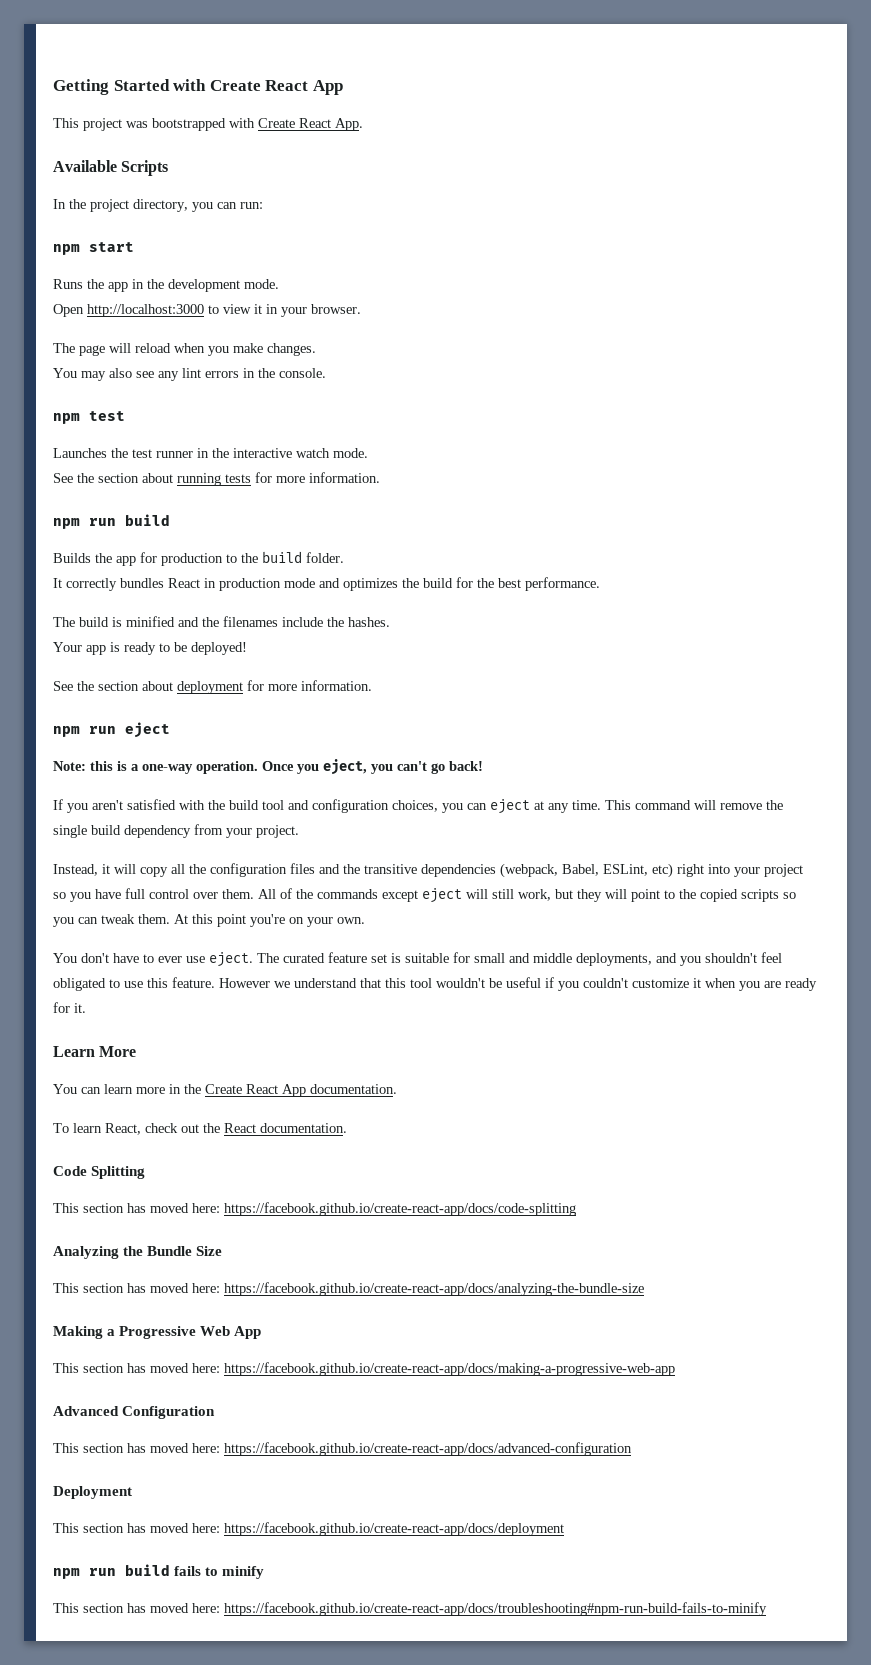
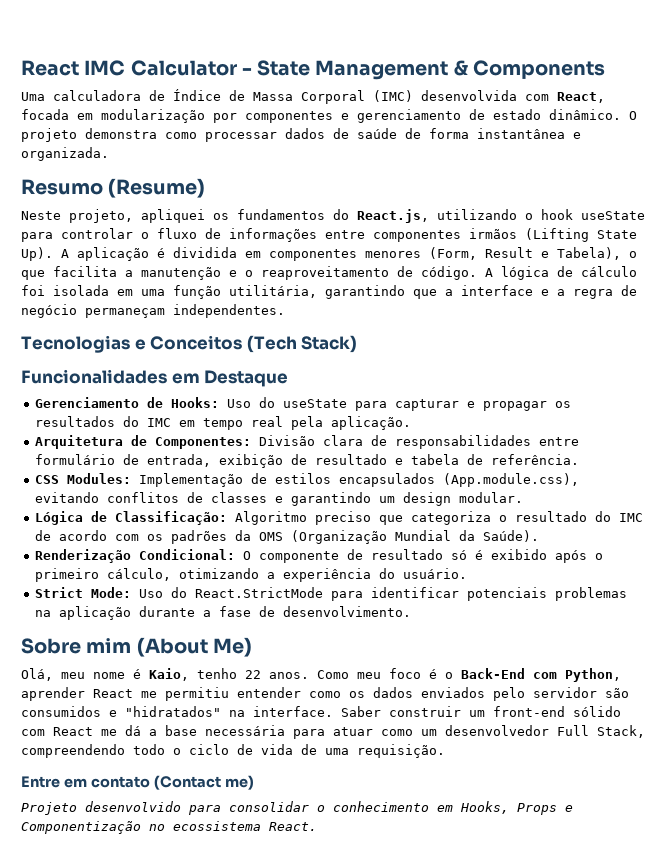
- Getting Started with Create React App
- This project was bootstrapped with Create React App.
- Available Scripts
- In the project directory, you can run:
- npm start
- Runs the app in the development mode.
- Open http://localhost:3000 to view it in your browser.
- The page will reload when you make changes.
- You may also see any lint errors in the console.
- npm test
- Launches the test runner in the interactive watch mode.
- See the section about running tests for more information.
- npm run build
- Builds the app for production to the build folder.
- It correctly bundles React in production mode and optimizes the build for the best performance.
- The build is minified and the filenames include the hashes.
- Your app is ready to be deployed!
- See the section about deployment for more information.
- npm run eject
- Note: this is a one-way operation. Once you eject, you can't go back!
- If you aren't satisfied with the build tool and configuration choices, you can eject at any time. This command will remove the single build dependency from your project.
- Instead, it will copy all the configuration files and the transitive dependencies (webpack, Babel, ESLint, etc) right into your project so you have full control over them. All of the commands except eject will still work, but they will point to the copied scripts so you can tweak them. At this point you're on your own.
- You don't have to ever use eject. The curated feature set is suitable for small and middle deployments, and you shouldn't feel obligated to use this feature. However we understand that this tool wouldn't be useful if you couldn't customize it when you are ready for it.
- Learn More
- You can learn more in the Create React App documentation.
- To learn React, check out the React documentation.
- Code Splitting
- This section has moved here: https://facebook.github.io/create-react-app/docs/code-splitting
- Analyzing the Bundle Size
- This section has moved here: https://facebook.github.io/create-react-app/docs/analyzing-the-bundle-size
- Making a Progressive Web App
- This section has moved here: https://facebook.github.io/create-react-app/docs/making-a-progressive-web-app
- Advanced Configuration
- This section has moved here: https://facebook.github.io/create-react-app/docs/advanced-configuration
- Deployment
- This section has moved here: https://facebook.github.io/create-react-app/docs/deployment
- npm run build fails to minify
- This section has moved here: https://facebook.github.io/create-react-app/docs/troubleshooting#npm-run-build-fails-to-minify
+ React IMC Calculator - State Management & Components
+ Uma calculadora de Índice de Massa Corporal (IMC) desenvolvida com React, focada em modularização por componentes e gerenciamento de estado dinâmico. O projeto demonstra como processar dados de saúde de forma instantânea e organizada.
+ Resumo (Resume)
+ Neste projeto, apliquei os fundamentos do React.js, utilizando o hook useState para controlar o fluxo de informações entre componentes irmãos (Lifting State Up). A aplicação é dividida em componentes menores (Form, Result e Tabela), o que facilita a manutenção e o reaproveitamento de código. A lógica de cálculo foi isolada em uma função utilitária, garantindo que a interface e a regra de negócio permaneçam independentes.
+ Tecnologias e Conceitos (Tech Stack)
+ Funcionalidades em Destaque
+ Gerenciamento de Hooks: Uso do useState para capturar e propagar os resultados do IMC em tempo real pela aplicação.
+ Arquitetura de Componentes: Divisão clara de responsabilidades entre formulário de entrada, exibição de resultado e tabela de referência.
+ CSS Modules: Implementação de estilos encapsulados (App.module.css), evitando conflitos de classes e garantindo um design modular.
+ Lógica de Classificação: Algoritmo preciso que categoriza o resultado do IMC de acordo com os padrões da OMS (Organização Mundial da Saúde).
+ Renderização Condicional: O componente de resultado só é exibido após o primeiro cálculo, otimizando a experiência do usuário.
+ Strict Mode: Uso do React.StrictMode para identificar potenciais problemas na aplicação durante a fase de desenvolvimento.
+ Sobre mim (About Me)
+ Olá, meu nome é Kaio, tenho 22 anos. Como meu foco é o Back-End com Python, aprender React me permitiu entender como os dados enviados pelo servidor são consumidos e "hidratados" na interface. Saber construir um front-end sólido com React me dá a base necessária para atuar como um desenvolvedor Full Stack, compreendendo todo o ciclo de vida de uma requisição.
+ Entre em contato (Contact me)
+ Projeto desenvolvido para consolidar o conhecimento em Hooks, Props e Componentização no ecossistema React.

